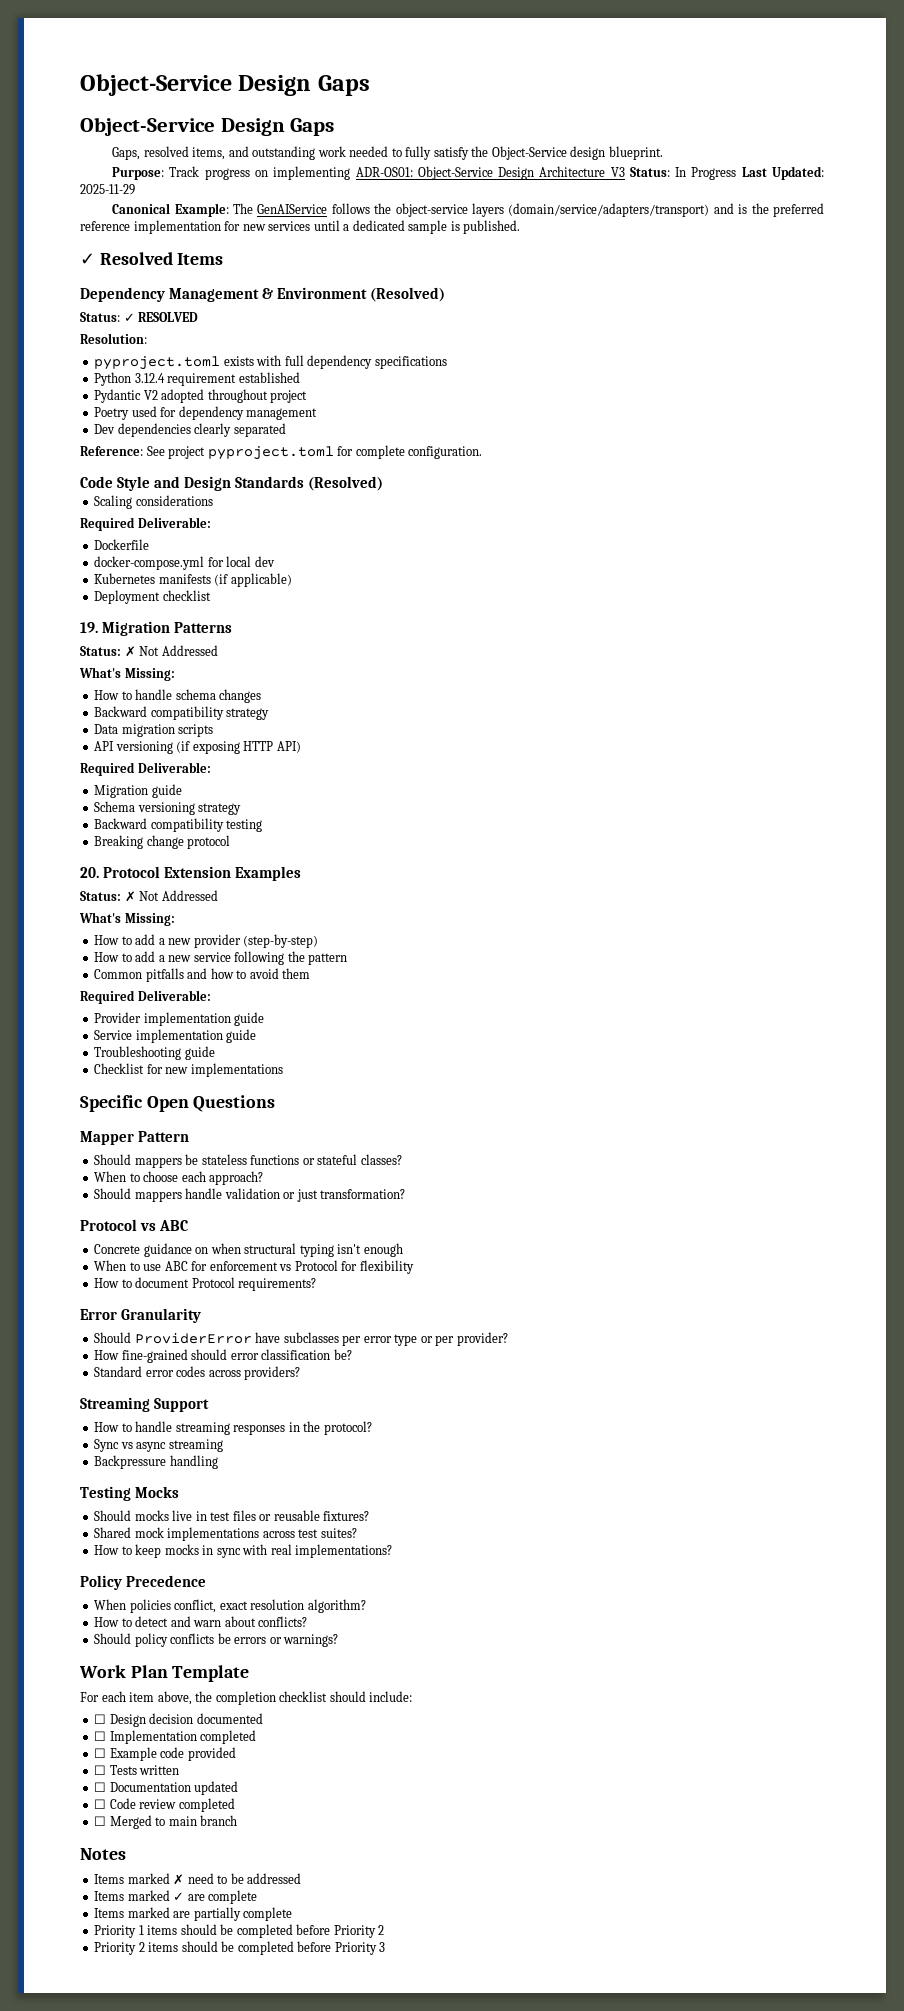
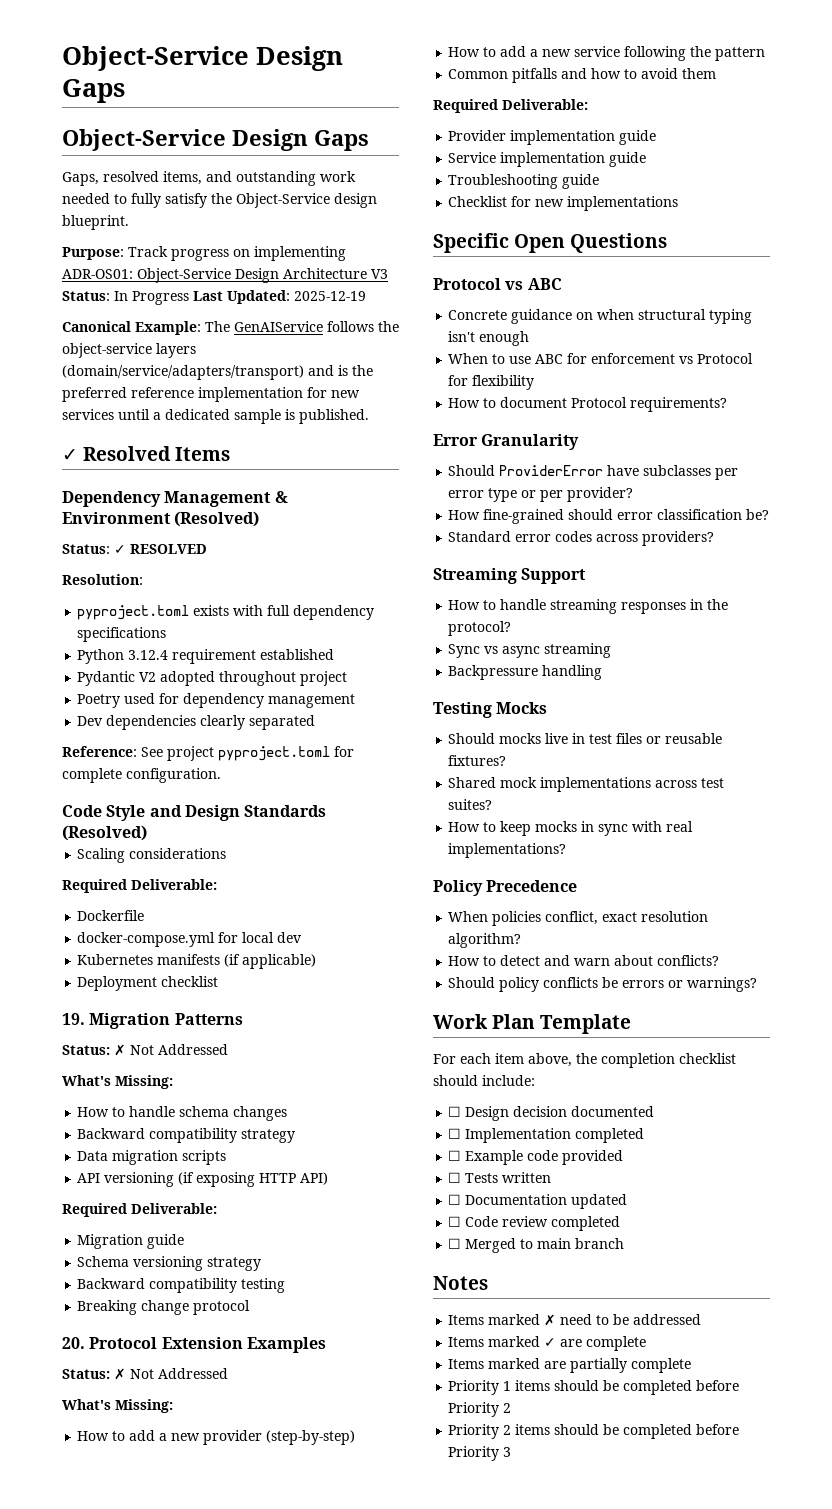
- Purpose: Track progress on implementing ADR-OS01: Object-Service Design Architecture V3 Status: In Progress Last Updated: 2025-11-29
+ Purpose: Track progress on implementing ADR-OS01: Object-Service Design Architecture V3 Status: In Progress Last Updated: 2025-12-19
- Mapper Pattern
- Should mappers be stateless functions or stateful classes?
- When to choose each approach?
- Should mappers handle validation or just transformation?

